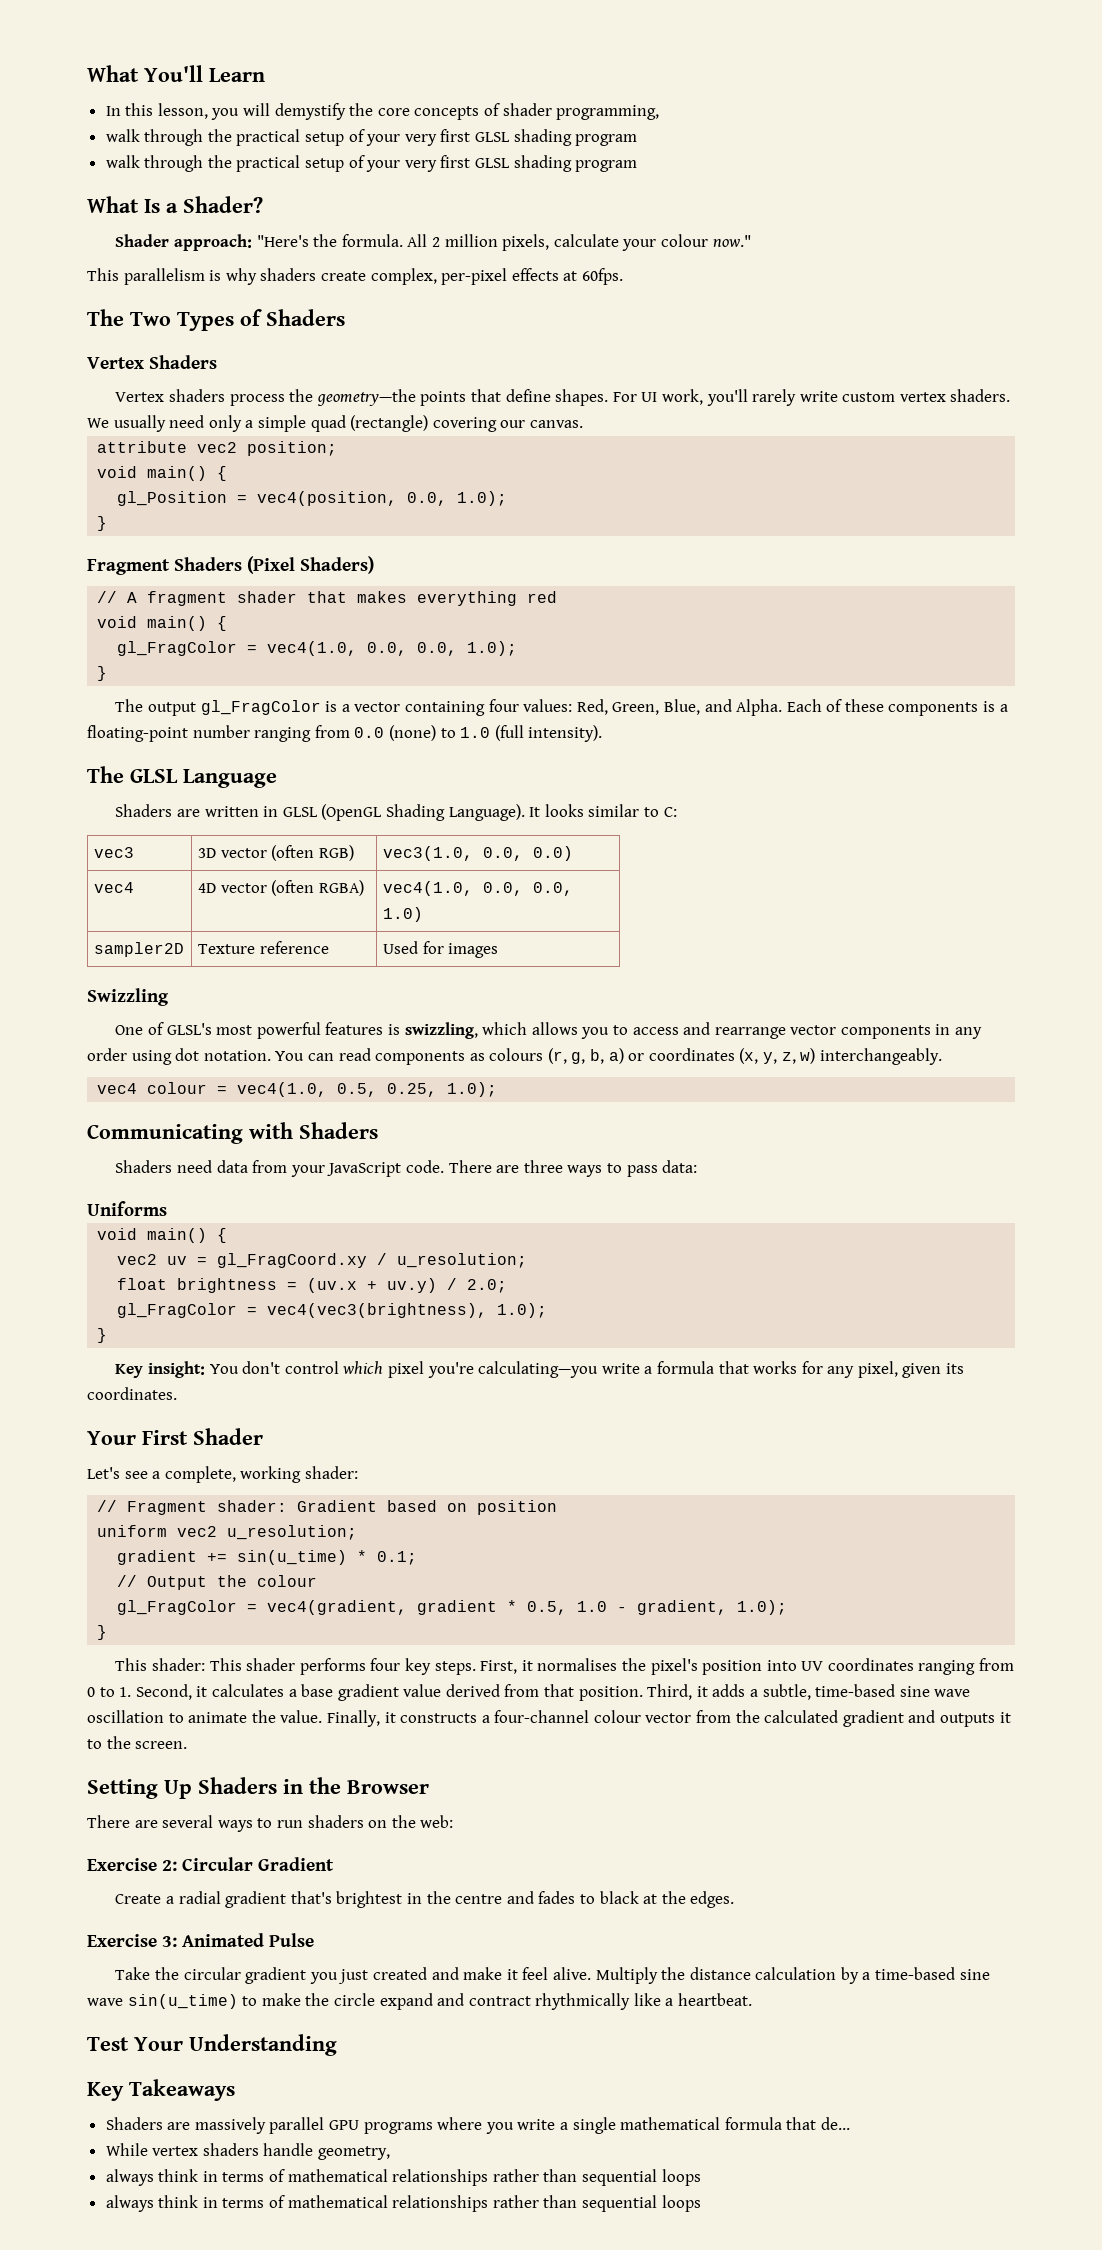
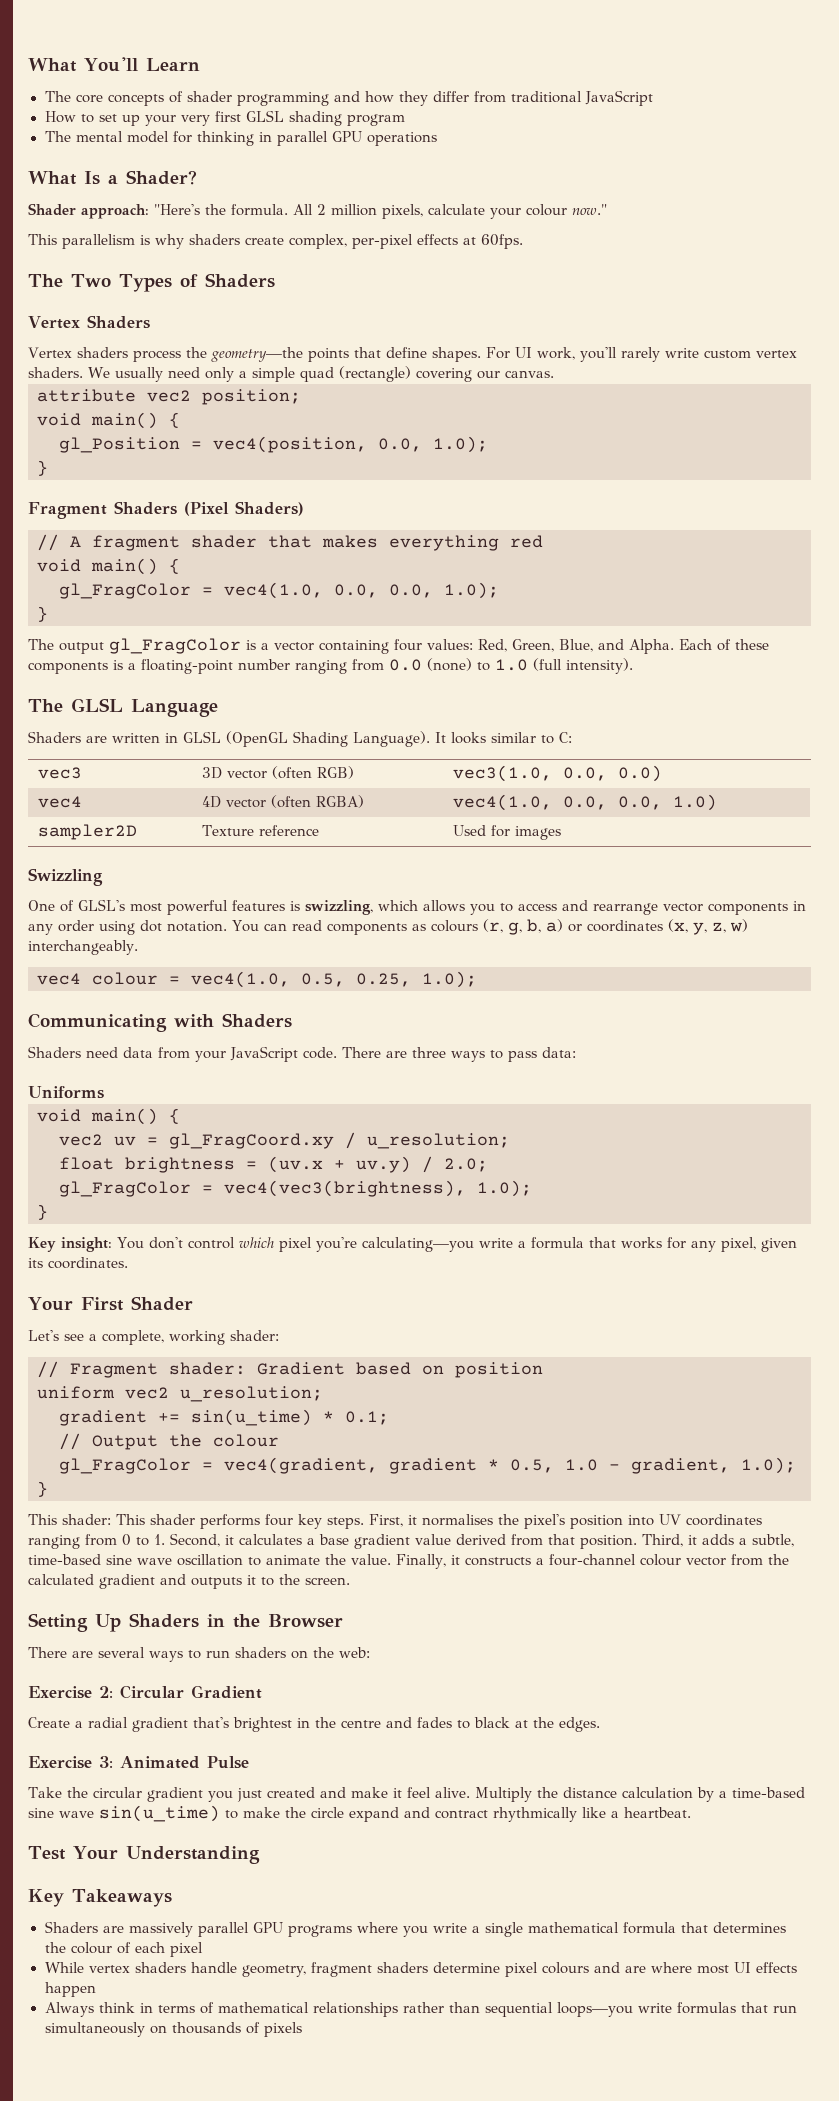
- In this lesson, you will demystify the core concepts of shader programming,
- walk through the practical setup of your very first GLSL shading program
- walk through the practical setup of your very first GLSL shading program
+ The core concepts of shader programming and how they differ from traditional JavaScript
+ How to set up your very first GLSL shading program
+ The mental model for thinking in parallel GPU operations
- Shaders are massively parallel GPU programs where you write a single mathematical formula that de...
+ Shaders are massively parallel GPU programs where you write a single mathematical formula that determines the colour of each pixel
- While vertex shaders handle geometry,
- always think in terms of mathematical relationships rather than sequential loops
- always think in terms of mathematical relationships rather than sequential loops
+ While vertex shaders handle geometry, fragment shaders determine pixel colours and are where most UI effects happen
+ Always think in terms of mathematical relationships rather than sequential loops—you write formulas that run simultaneously on thousands of pixels

